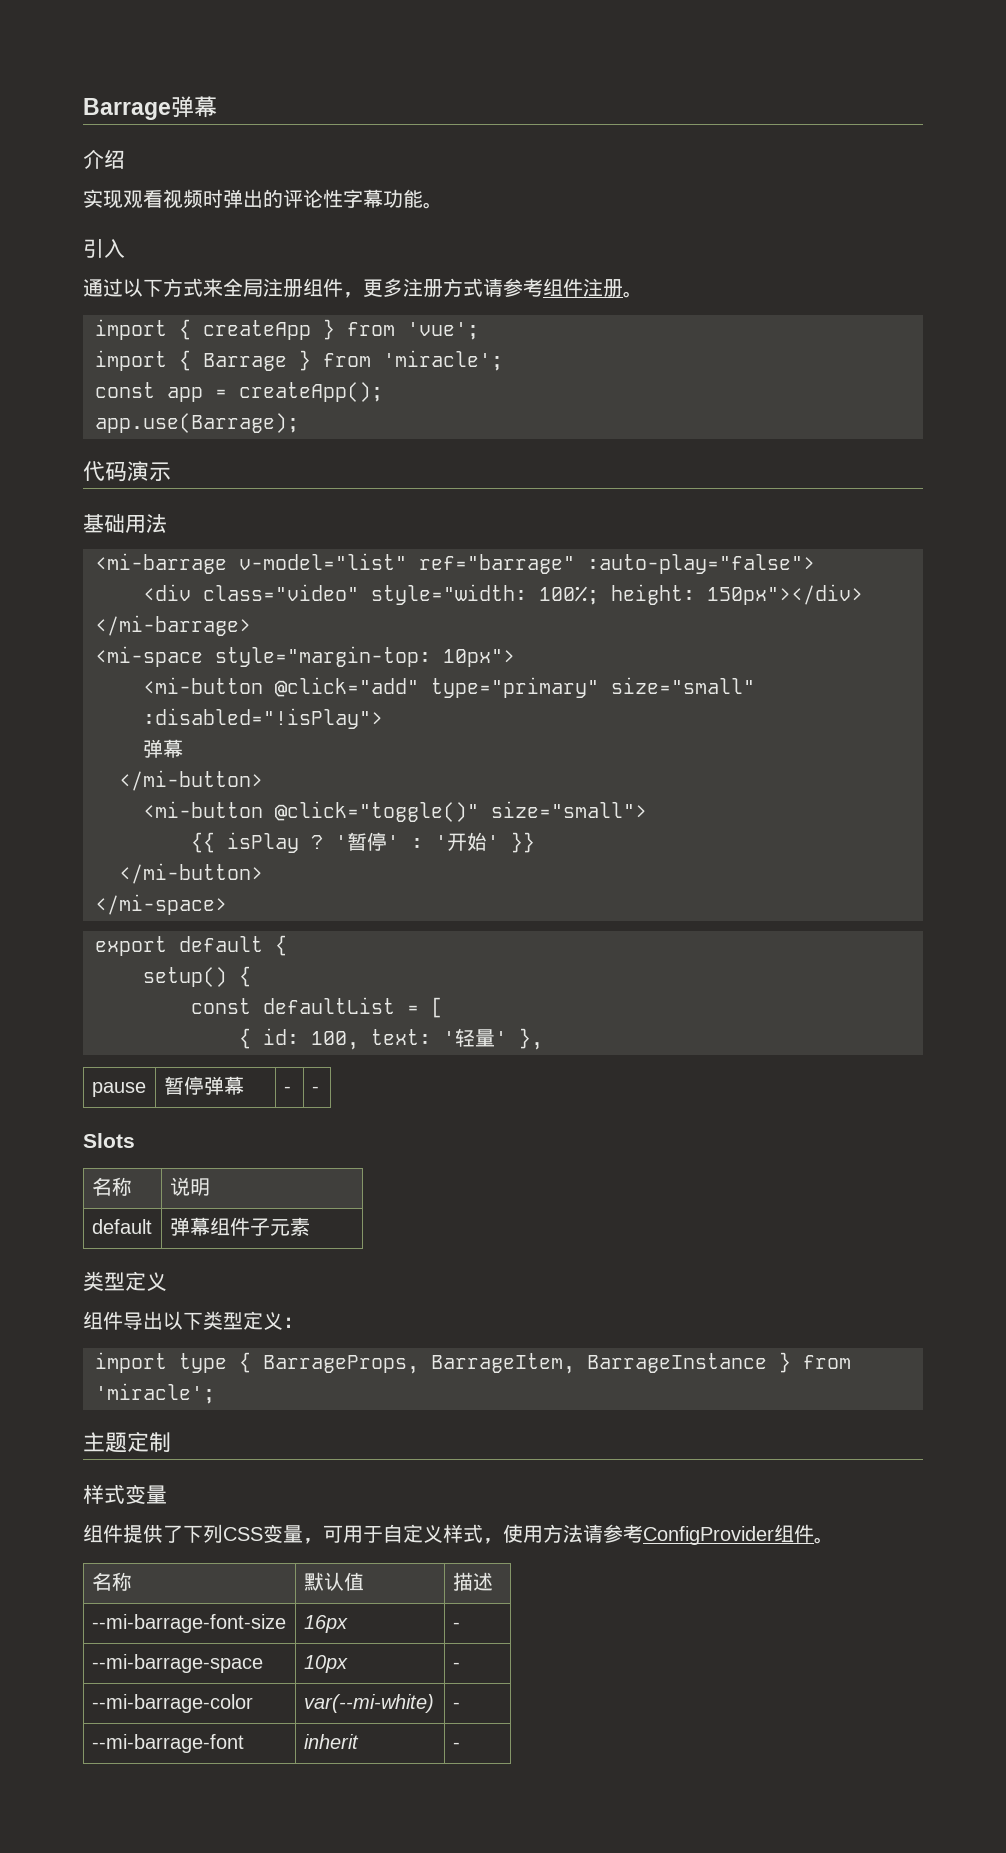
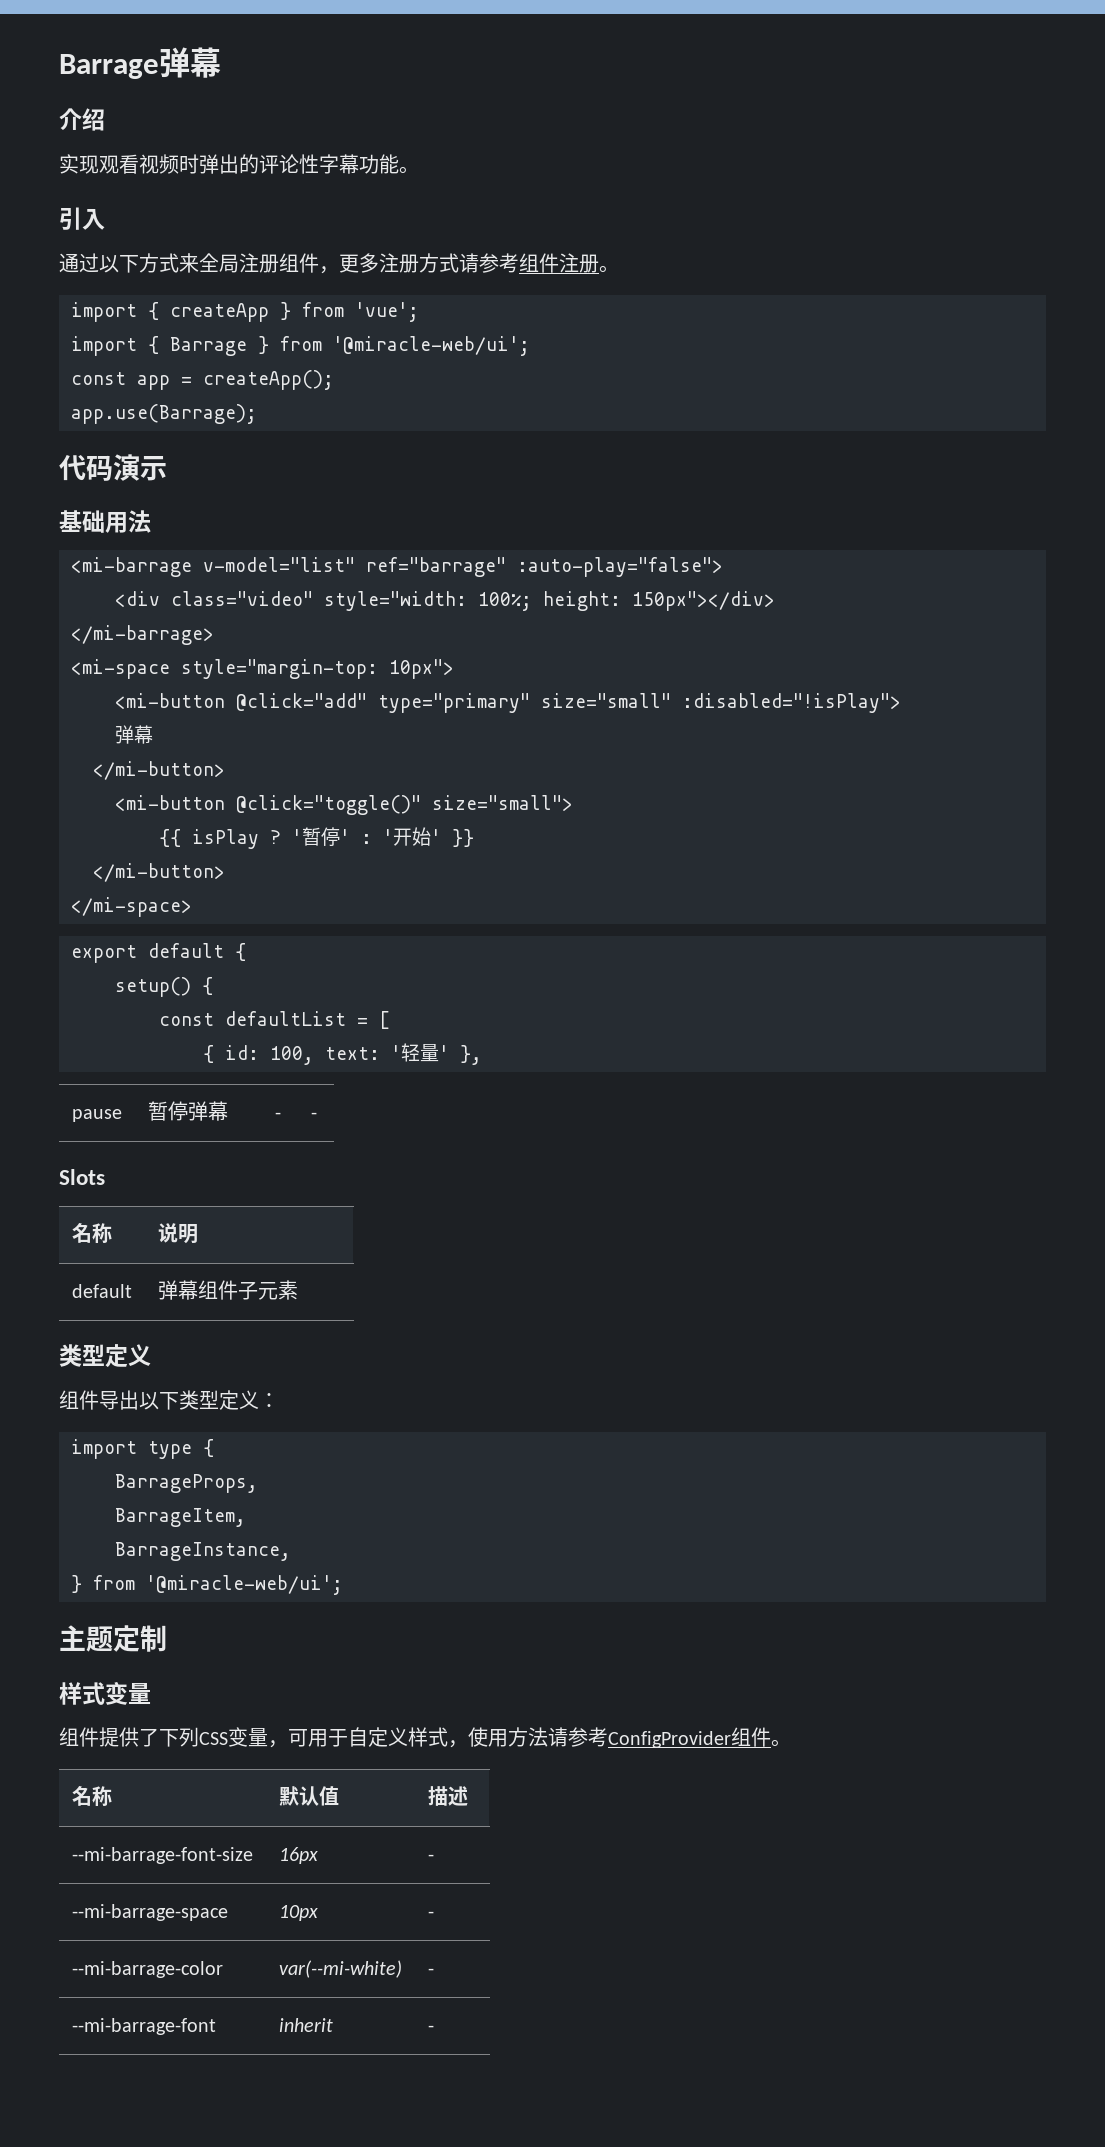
- import { Barrage } from 'miracle';
+ import { Barrage } from '@miracle-web/ui';
- import type { BarrageProps, BarrageItem, BarrageInstance } from 'miracle';
+ import type {
+ BarrageProps,
+ BarrageItem,
+ BarrageInstance,
+ } from '@miracle-web/ui';

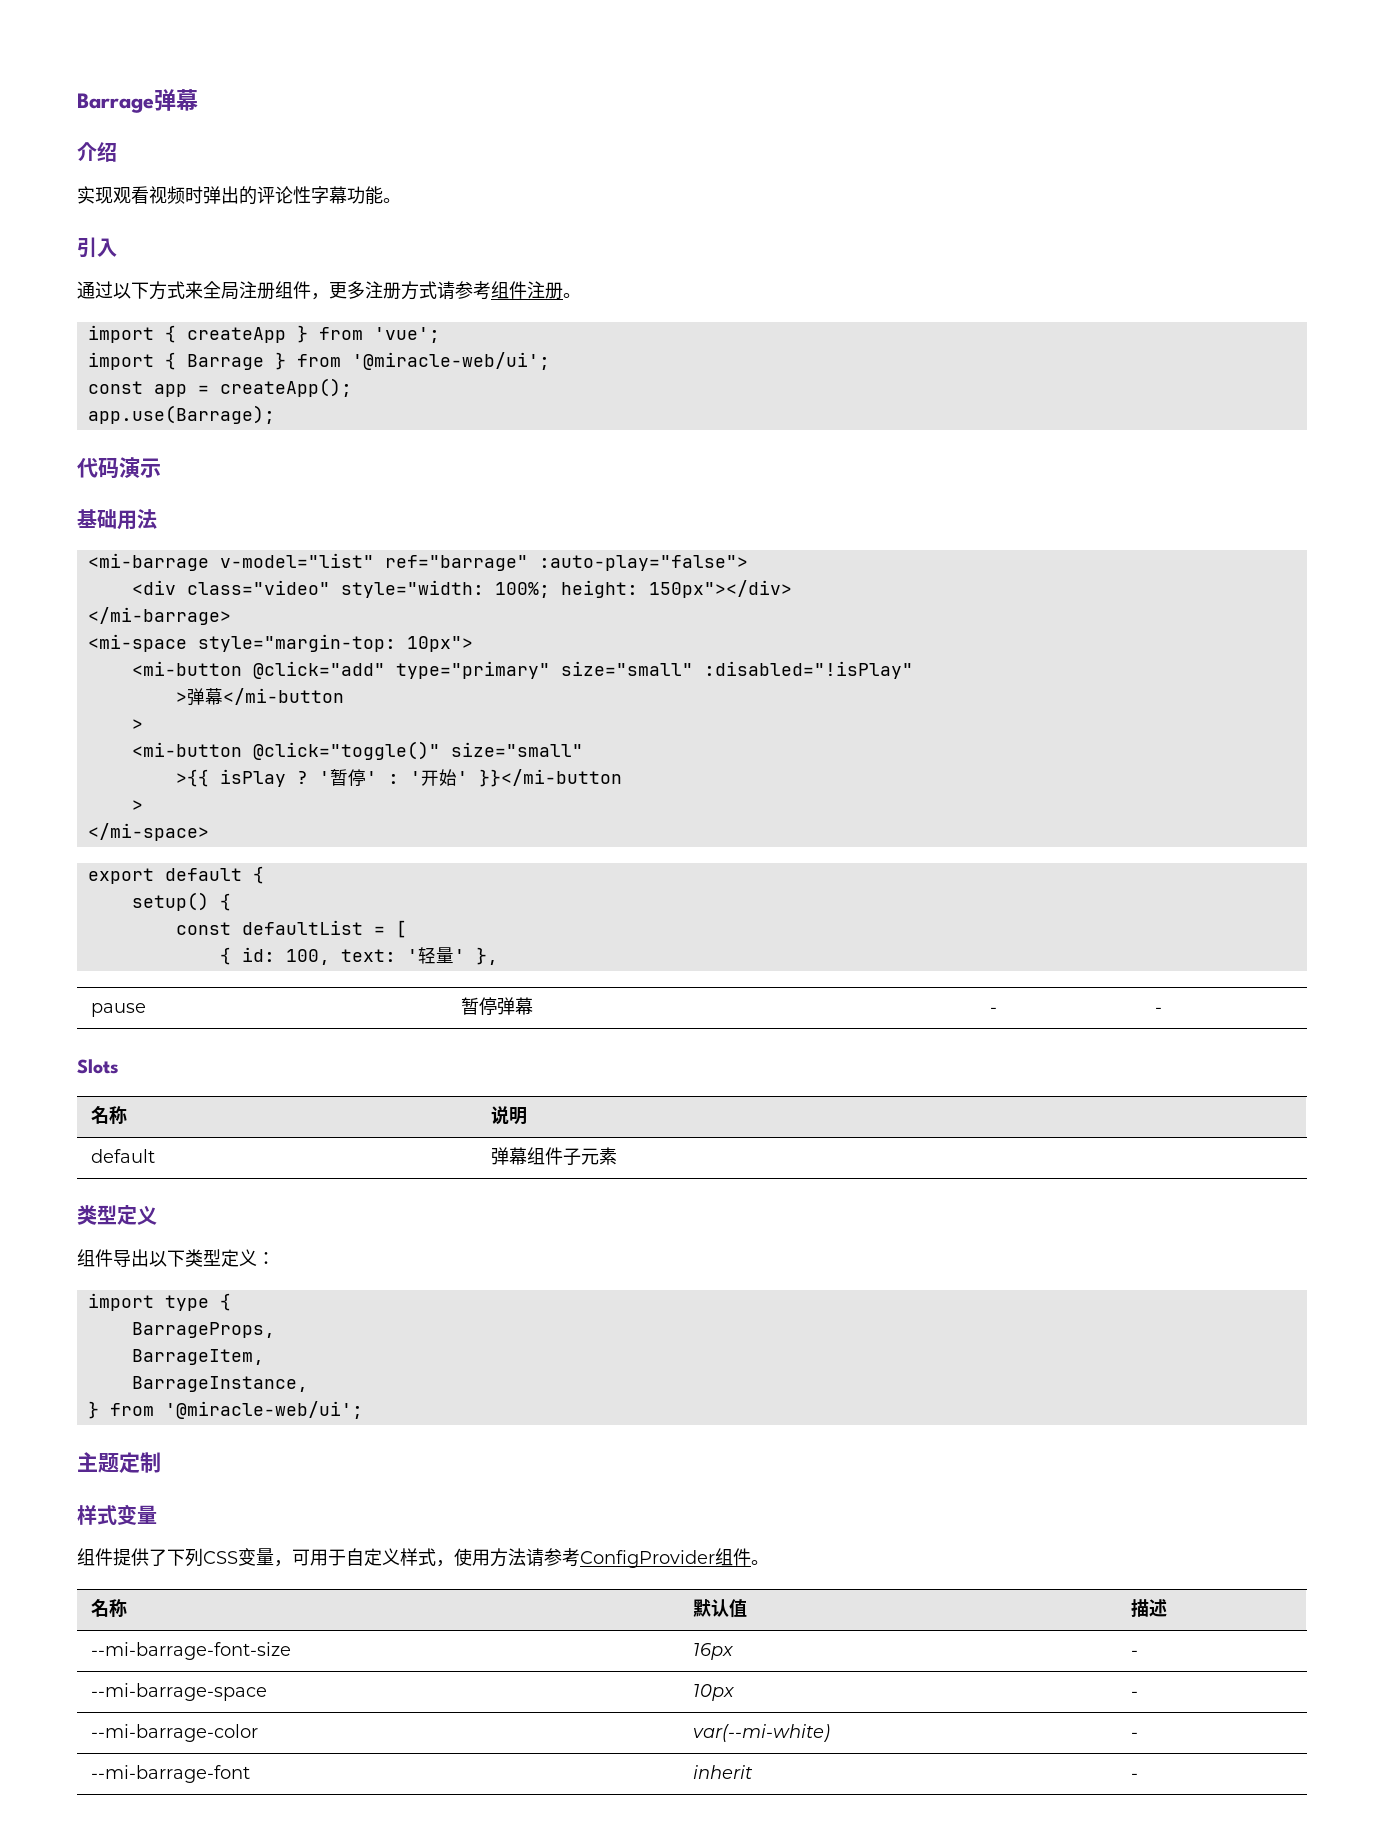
- <mi-button @click="add" type="primary" size="small" :disabled="!isPlay">
- 弹幕
- </mi-button>
+ <mi-button @click="add" type="primary" size="small" :disabled="!isPlay"
+ >弹幕</mi-button
+ >
- <mi-button @click="toggle()" size="small">
- {{ isPlay ?
+ <mi-button @click="toggle()" size="small"
+ >{{ isPlay ?
- '暂停' : '开始' }}
- </mi-button>
+ '暂停' : '开始' }}</mi-button
+ >

